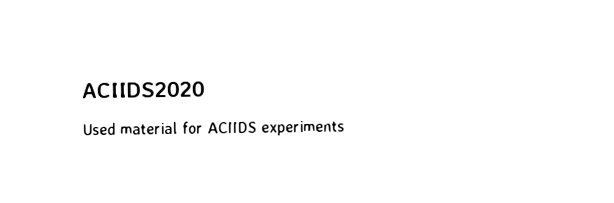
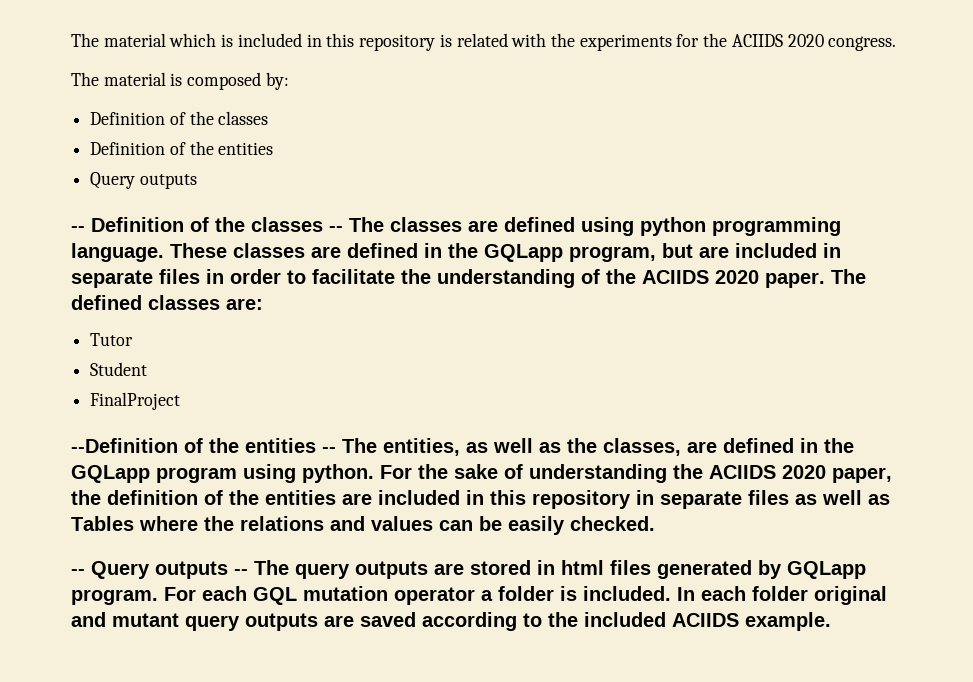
- ACIIDS2020
- Used material for ACIIDS experiments
+ The material which is included in this repository is related with the experiments for the ACIIDS 2020 congress.
+ The material is composed by:
+ Definition of the classes
+ Definition of the entities
+ Query outputs
+ -- Definition of the classes -- The classes are defined using python programming language. These classes are defined in the GQLapp program, but are included in separate files in order to facilitate the understanding of the ACIIDS 2020 paper. The defined classes are:
+ Tutor
+ Student
+ FinalProject
+ --Definition of the entities -- The entities, as well as the classes, are defined in the GQLapp program using python. For the sake of understanding the ACIIDS 2020 paper, the definition of the entities are included in this repository in separate files as well as Tables where the relations and values can be easily checked.
+ -- Query outputs -- The query outputs are stored in html files generated by GQLapp program. For each GQL mutation operator a folder is included. In each folder original and mutant query outputs are saved according to the included ACIIDS example.

